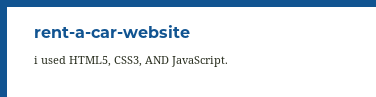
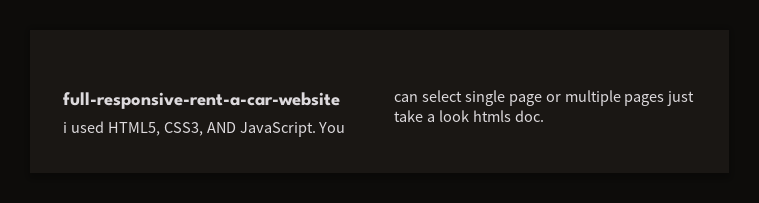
- rent-a-car-website
+ full-responsive-rent-a-car-website
+ You can select single page or multiple pages just take a look htmls doc.

